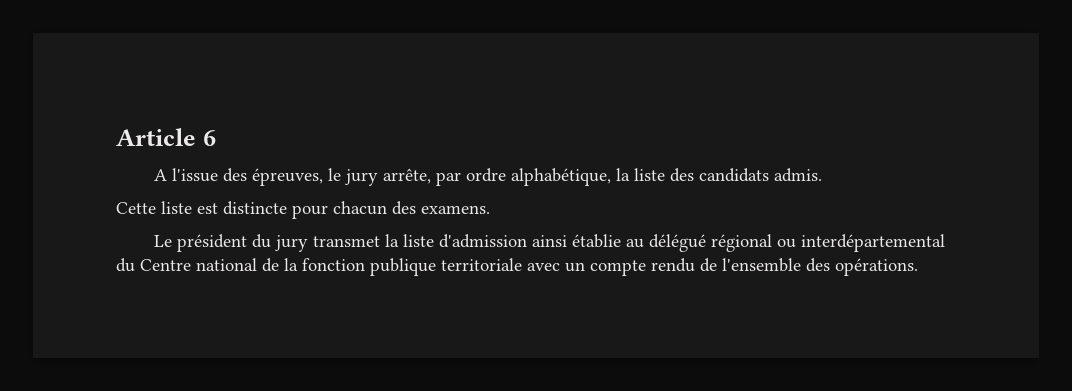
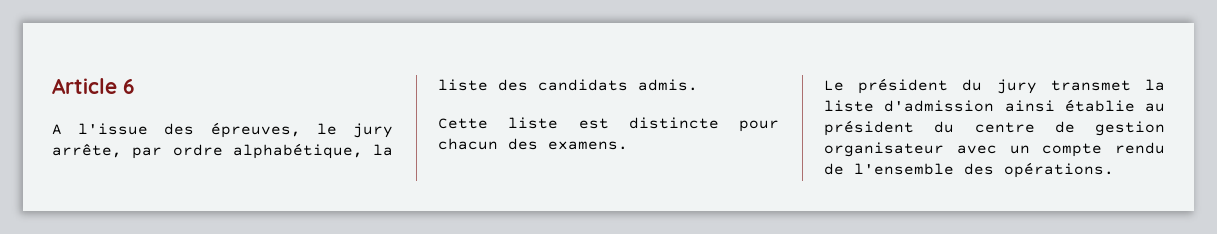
- Le président du jury transmet la liste d'admission ainsi établie au délégué régional ou interdépartemental du Centre national de la fonction publique territoriale avec un compte rendu de l'ensemble des opérations.
+ Le président du jury transmet la liste d'admission ainsi établie au président du centre de gestion organisateur avec un compte rendu de l'ensemble des opérations.

